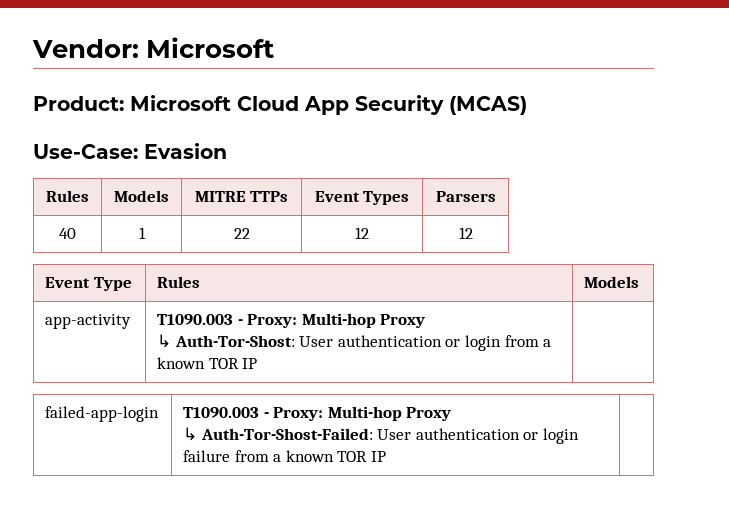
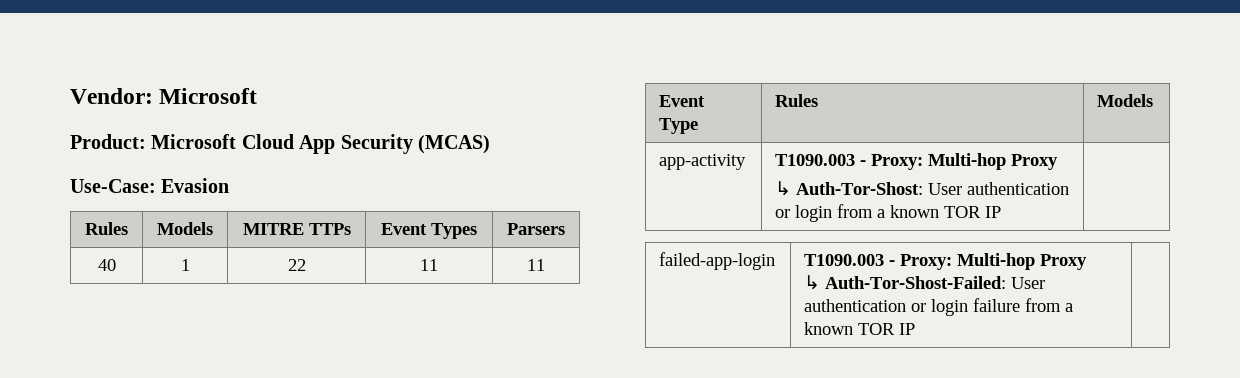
- 40 | 1 | 22 | 12 | 12
+ 40 | 1 | 22 | 11 | 11

